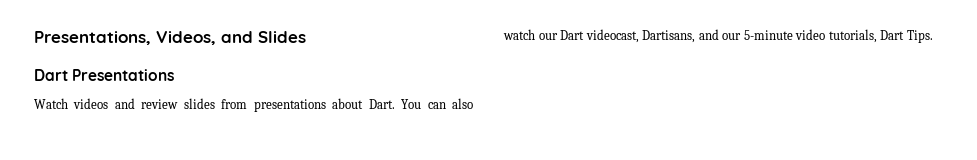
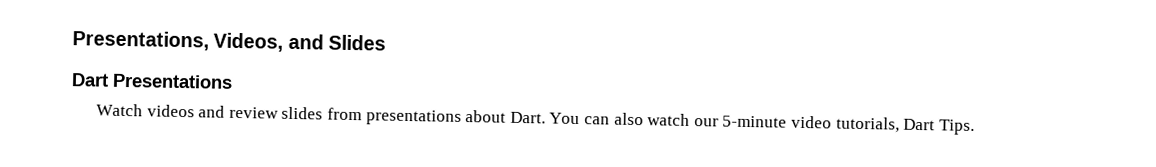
- You can also watch our Dart videocast, Dartisans, and our 5-minute video tutorials, Dart Tips.
+ You can also watch our 5-minute video tutorials, Dart Tips.

